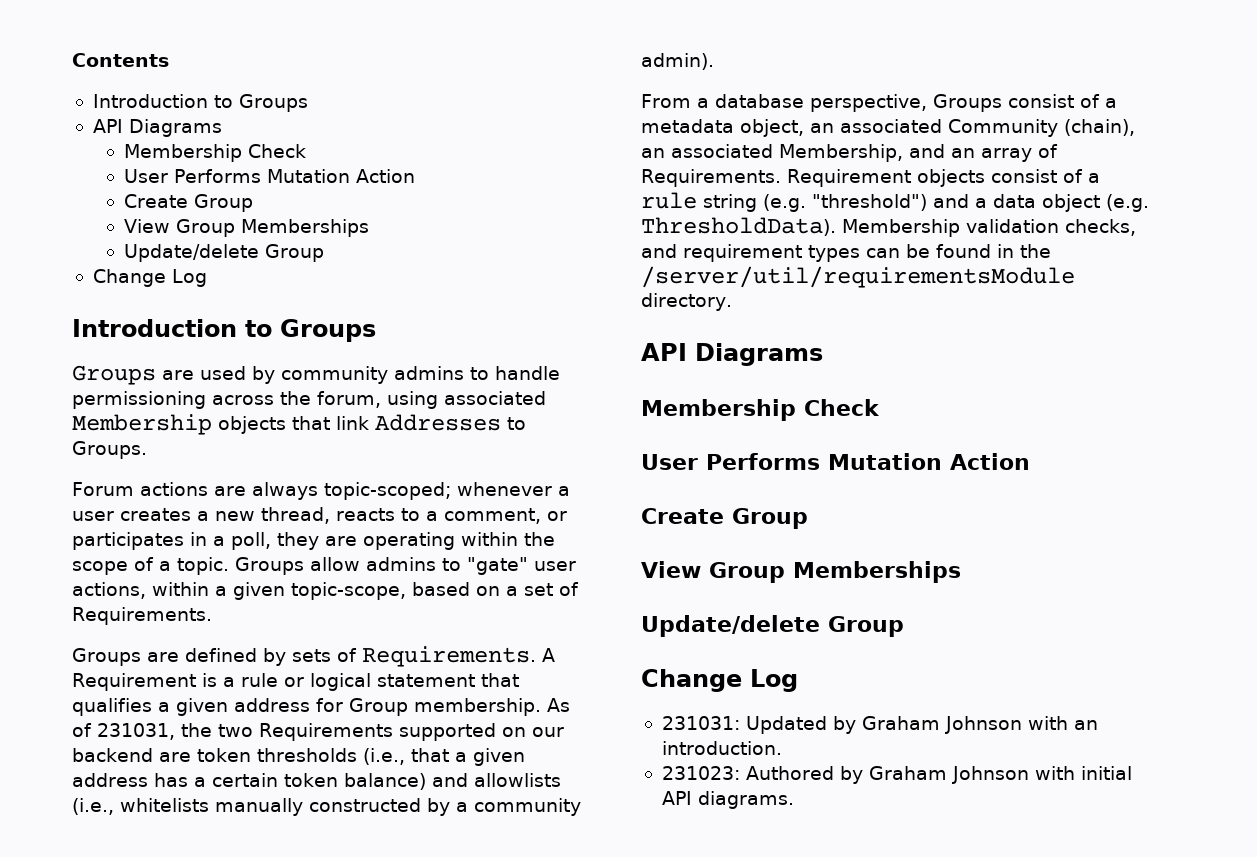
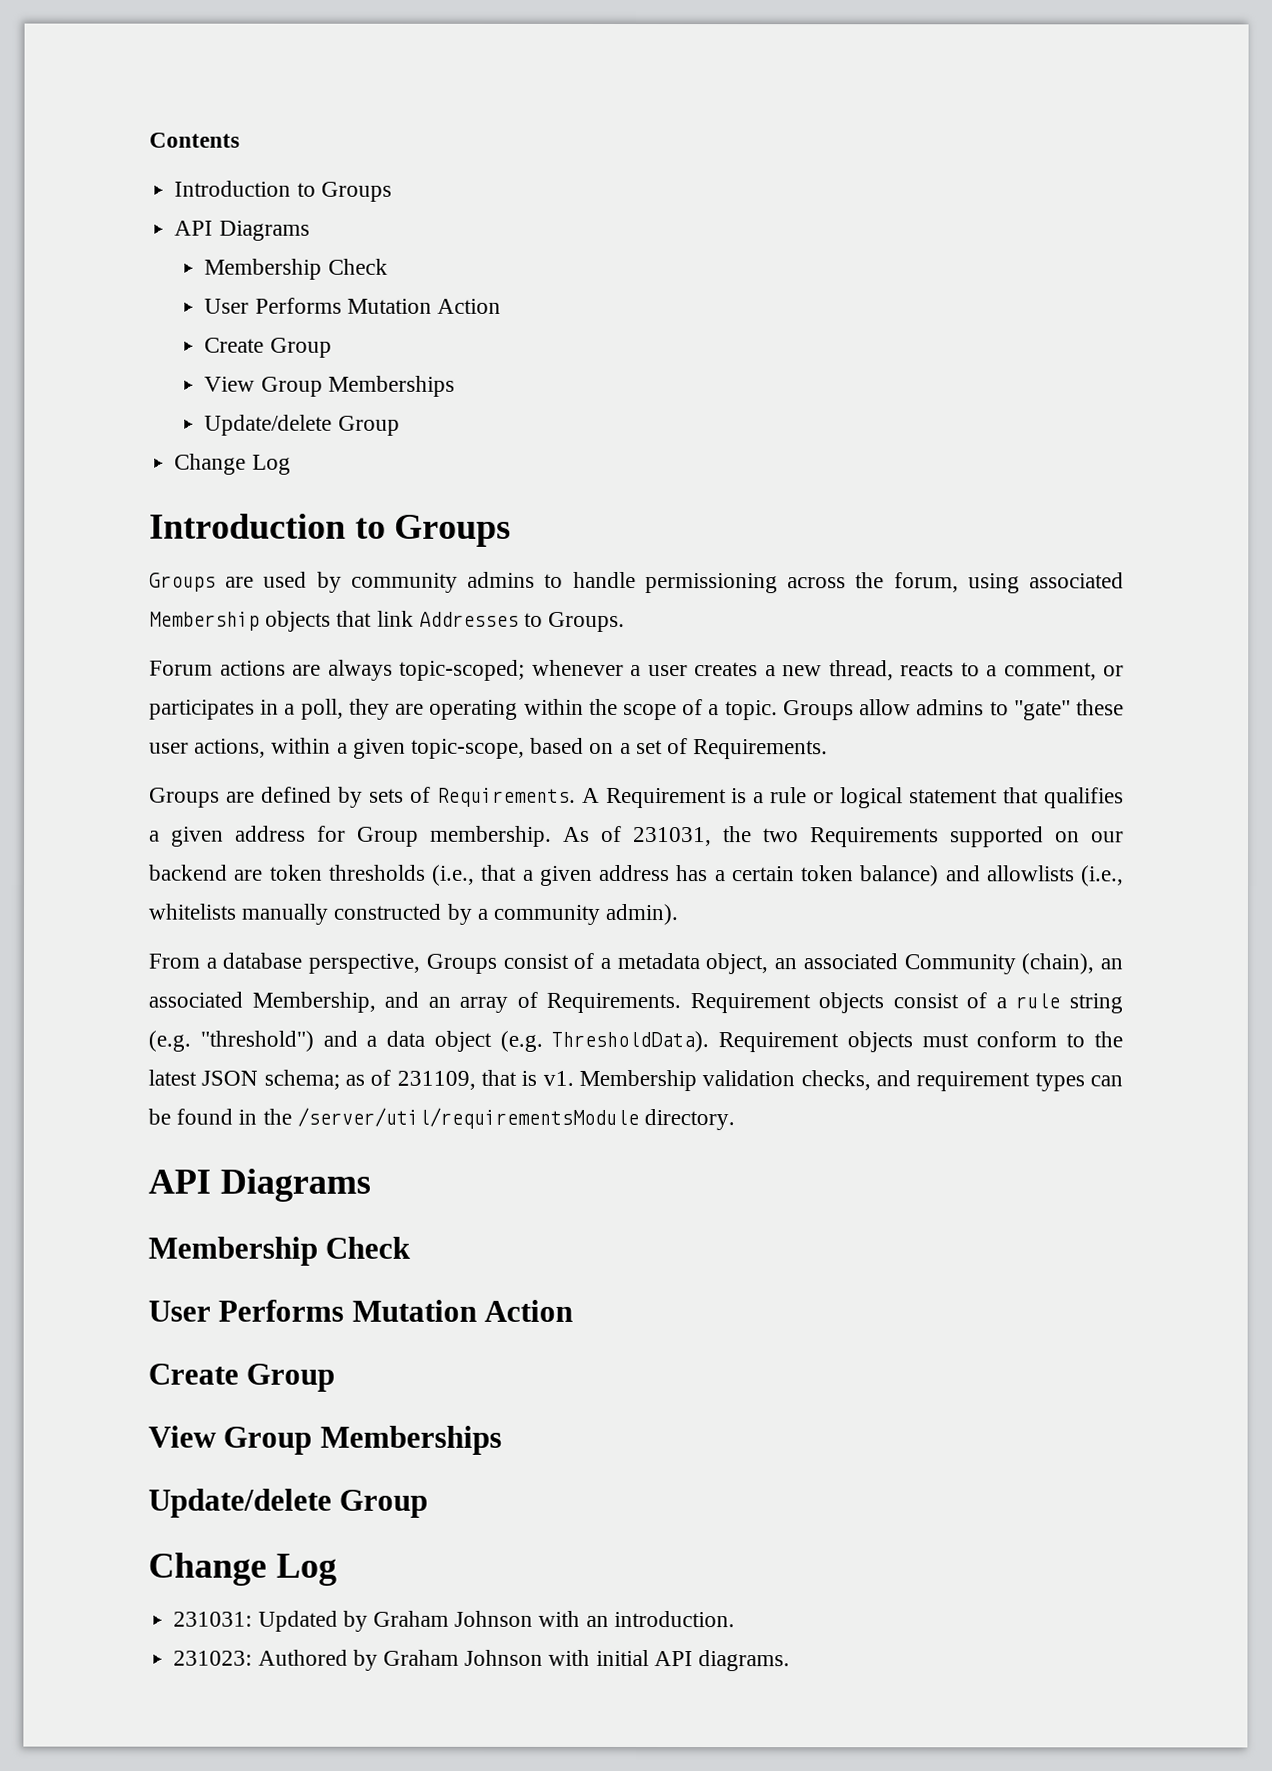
- Groups allow admins to "gate" user actions, within a given topic-scope, based on a set of Requirements.
+ Groups allow admins to "gate" these user actions, within a given topic-scope, based on a set of Requirements.
+ Requirement objects must conform to the latest JSON schema; as of 231109, that is v1.

